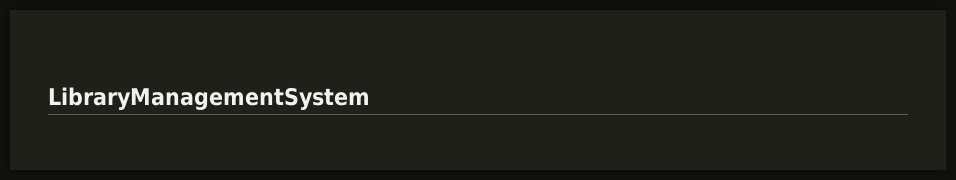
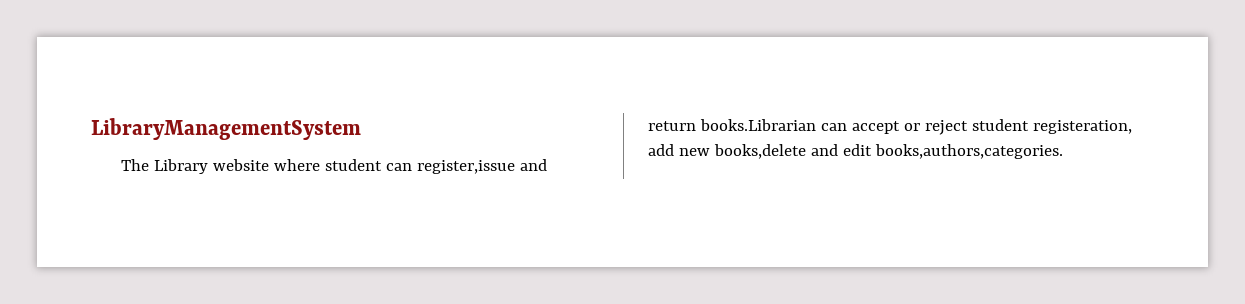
+ The Library website where student can register,issue and return books.Librarian can accept or reject student registeration, add new books,delete and edit books,authors,categories.

